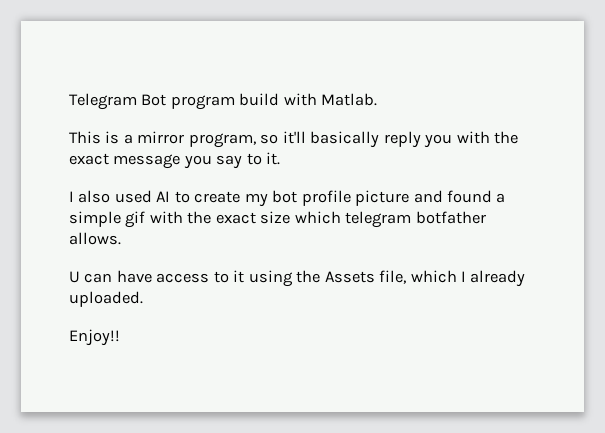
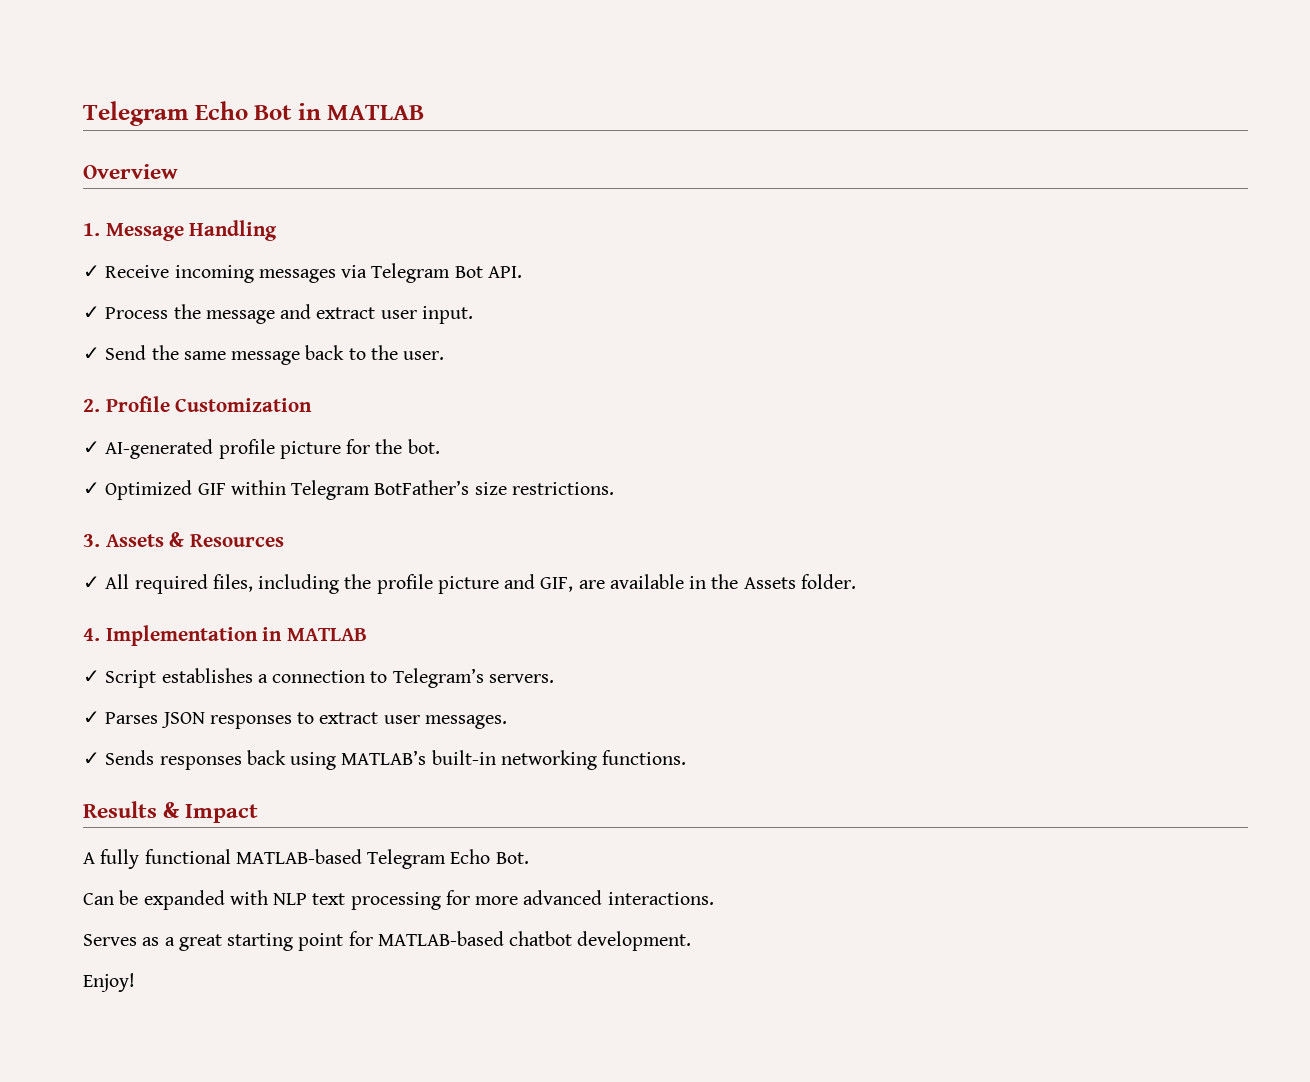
- Telegram Bot program build with Matlab.
- This is a mirror program, so it'll basically reply you with the exact message you say to it.
- I also used AI to create my bot profile picture and found a simple gif with the exact size which telegram botfather allows.
- U can have access to it using the Assets file, which I already uploaded.
- Enjoy!!
+ Telegram Echo Bot in MATLAB
+ Overview
+ 1. Message Handling
+ ✓ Receive incoming messages via Telegram Bot API.
+ ✓ Process the message and extract user input.
+ ✓ Send the same message back to the user.
+ 2. Profile Customization
+ ✓ AI-generated profile picture for the bot.
+ ✓ Optimized GIF within Telegram BotFather’s size restrictions.
+ 3. Assets & Resources
+ ✓ All required files, including the profile picture and GIF, are available in the Assets folder.
+ 4. Implementation in MATLAB
+ ✓ Script establishes a connection to Telegram’s servers.
+ ✓ Parses JSON responses to extract user messages.
+ ✓ Sends responses back using MATLAB’s built-in networking functions.
+ Results & Impact
+ A fully functional MATLAB-based Telegram Echo Bot.
+ Can be expanded with NLP text processing for more advanced interactions.
+ Serves as a great starting point for MATLAB-based chatbot development.
+ Enjoy!

